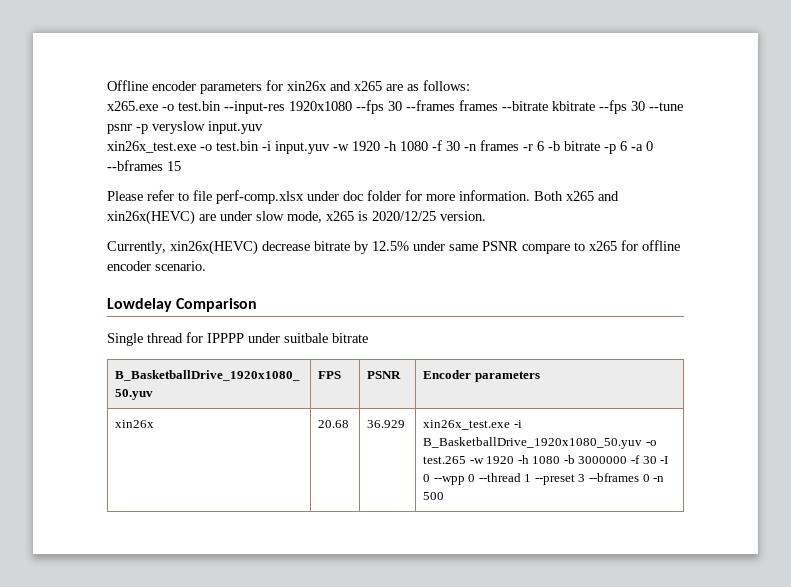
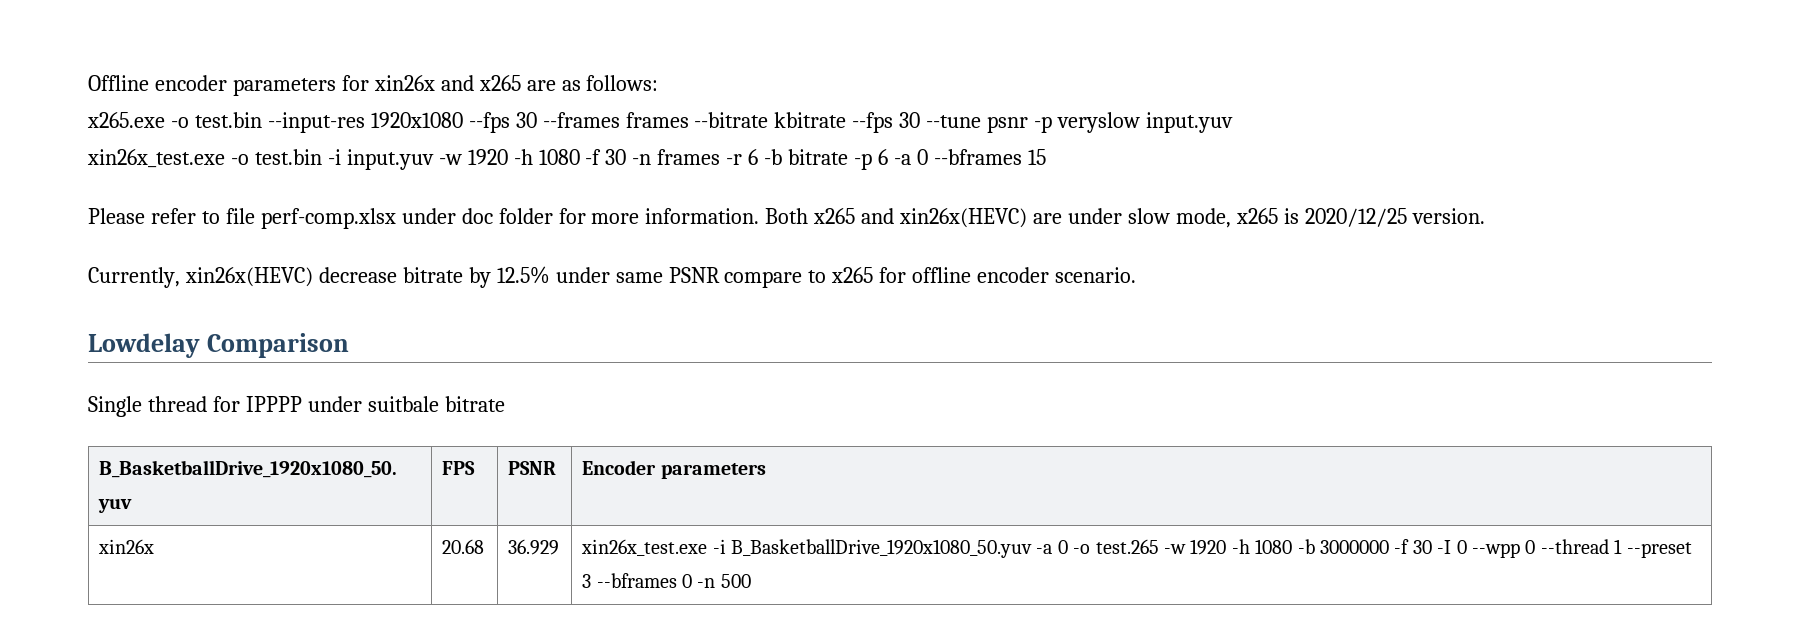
- xin26x | 20.68 | 36.929 | xin26x_test.exe -i B_BasketballDrive_1920x1080_50.yuv -o test.265 -w 1920 -h 1080 -b 3000000 -f 30 -I 0 --wpp 0 --thread 1 --preset 3 --bframes 0 -n 500
+ xin26x | 20.68 | 36.929 | xin26x_test.exe -i B_BasketballDrive_1920x1080_50.yuv -a 0 -o test.265 -w 1920 -h 1080 -b 3000000 -f 30 -I 0 --wpp 0 --thread 1 --preset 3 --bframes 0 -n 500

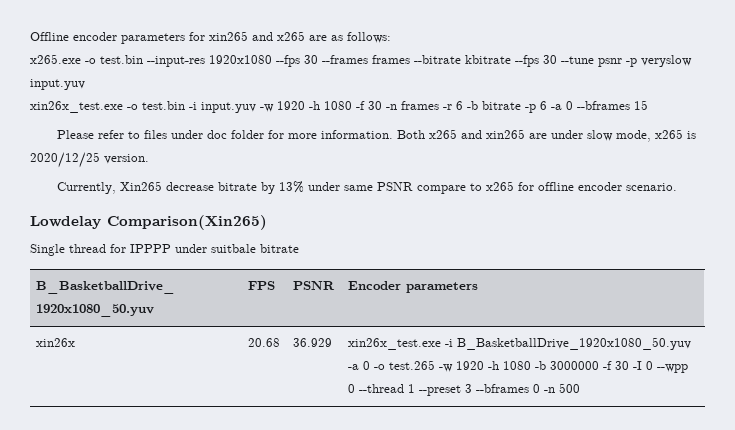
- Offline encoder parameters for xin26x and x265 are as follows:
+ Offline encoder parameters for xin265 and x265 are as follows:
- Please refer to file perf-comp.xlsx under doc folder for more information.
+ Please refer to files under doc folder for more information.
- Both x265 and xin26x(HEVC) are under slow mode, x265 is 2020/12/25 version.
+ Both x265 and xin265 are under slow mode, x265 is 2020/12/25 version.
- Currently, xin26x(HEVC) decrease bitrate by 12.5% under same PSNR compare to x265 for offline encoder scenario.
+ Currently, Xin265 decrease bitrate by 13% under same PSNR compare to x265 for offline encoder scenario.
- Lowdelay Comparison
+ Lowdelay Comparison(Xin265)

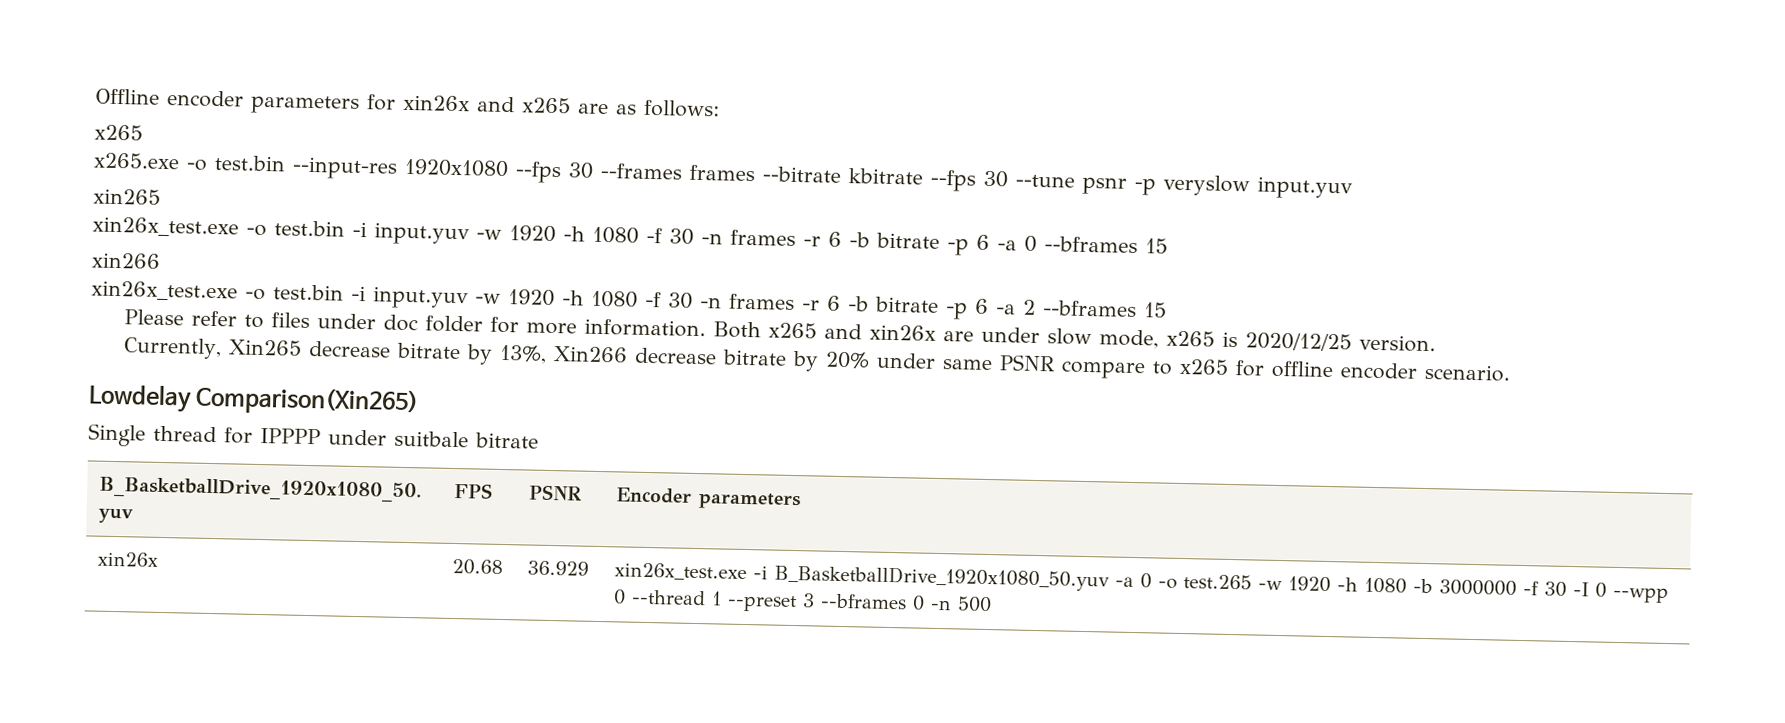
- Offline encoder parameters for xin265 and x265 are as follows:
+ Offline encoder parameters for xin26x and x265 are as follows:
+ x265
+ xin265
+ xin266
+ xin26x_test.exe -o test.bin -i input.yuv -w 1920 -h 1080 -f 30 -n frames -r 6 -b bitrate -p 6 -a 2 --bframes 15
- Both x265 and xin265 are under slow mode, x265 is 2020/12/25 version.
+ Both x265 and xin26x are under slow mode, x265 is 2020/12/25 version.
- Currently, Xin265 decrease bitrate by 13% under same PSNR compare to x265 for offline encoder scenario.
+ Currently, Xin265 decrease bitrate by 13%, Xin266 decrease bitrate by 20% under same PSNR compare to x265 for offline encoder scenario.

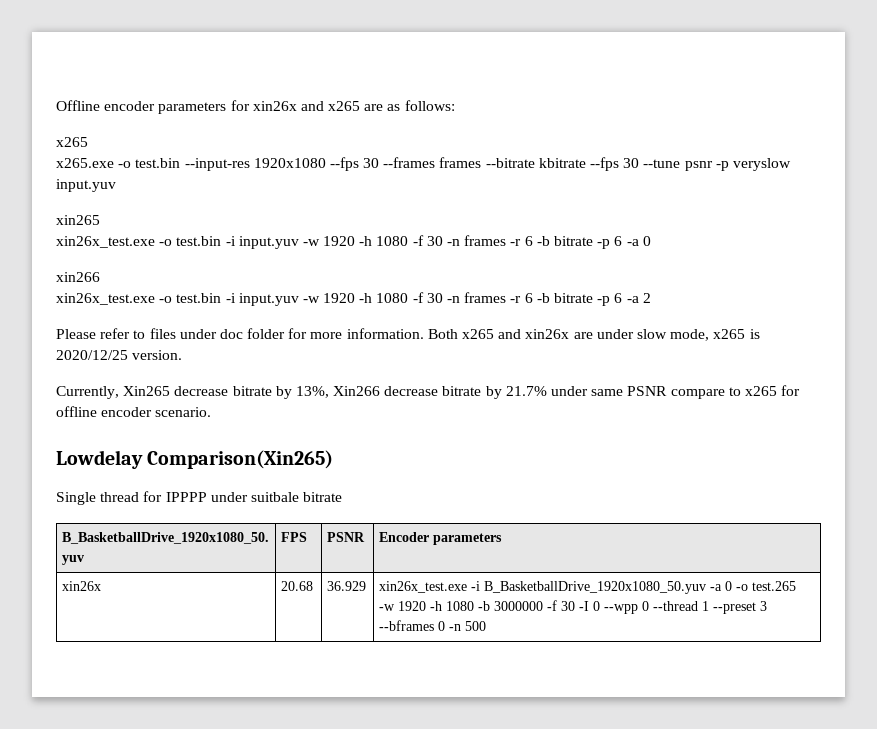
- xin26x_test.exe -o test.bin -i input.yuv -w 1920 -h 1080 -f 30 -n frames -r 6 -b bitrate -p 6 -a 0 --bframes 15
+ xin26x_test.exe -o test.bin -i input.yuv -w 1920 -h 1080 -f 30 -n frames -r 6 -b bitrate -p 6 -a 0
- xin26x_test.exe -o test.bin -i input.yuv -w 1920 -h 1080 -f 30 -n frames -r 6 -b bitrate -p 6 -a 2 --bframes 15
+ xin26x_test.exe -o test.bin -i input.yuv -w 1920 -h 1080 -f 30 -n frames -r 6 -b bitrate -p 6 -a 2
- Currently, Xin265 decrease bitrate by 13%, Xin266 decrease bitrate by 20% under same PSNR compare to x265 for offline encoder scenario.
+ Currently, Xin265 decrease bitrate by 13%, Xin266 decrease bitrate by 21.7% under same PSNR compare to x265 for offline encoder scenario.

